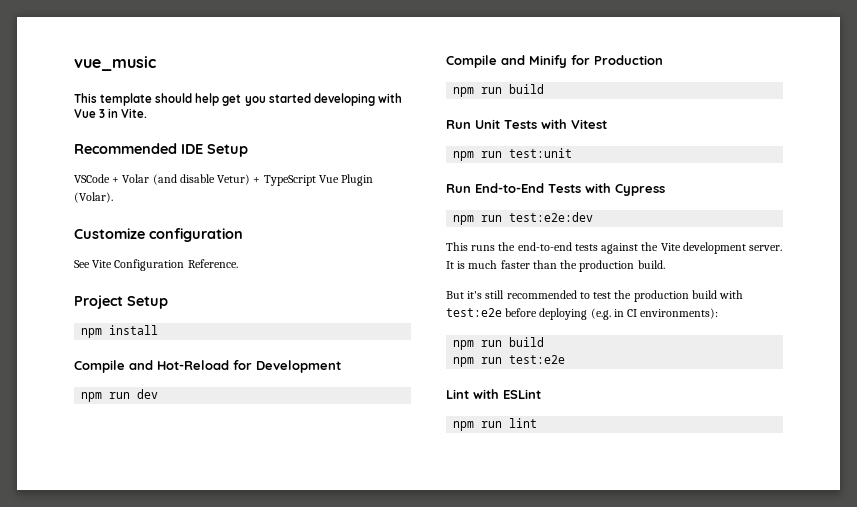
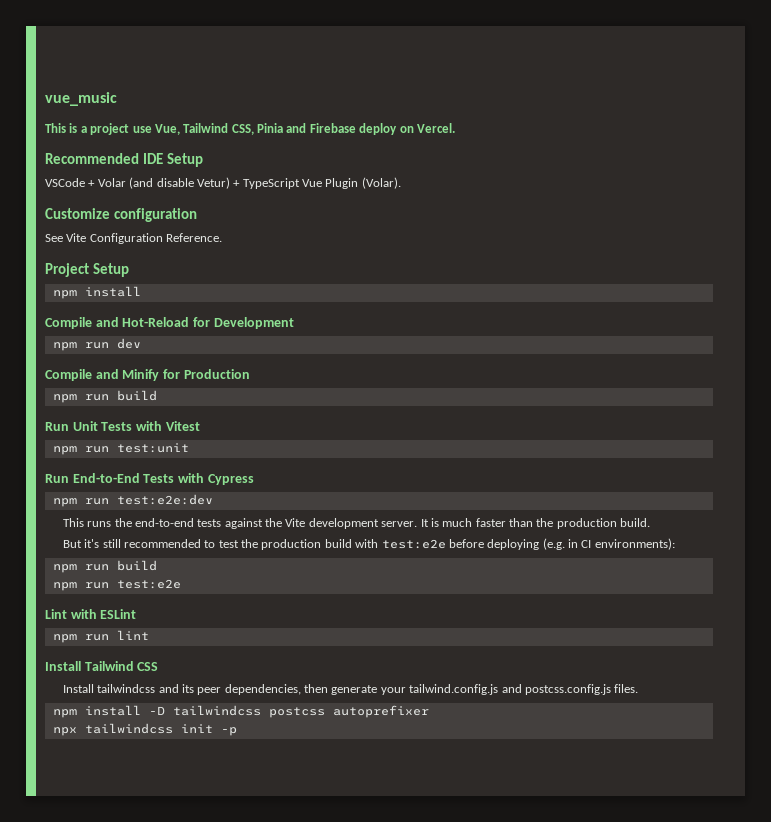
- This template should help get you started developing with Vue 3 in Vite.
+ This is a project use Vue, Tailwind CSS, Pinia and Firebase deploy on Vercel.
+ Install Tailwind CSS
+ Install tailwindcss and its peer dependencies, then generate your tailwind.config.js and postcss.config.js files.
+ npm install -D tailwindcss postcss autoprefixer
+ npx tailwindcss init -p

